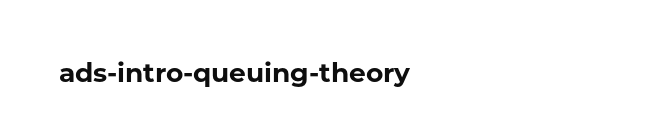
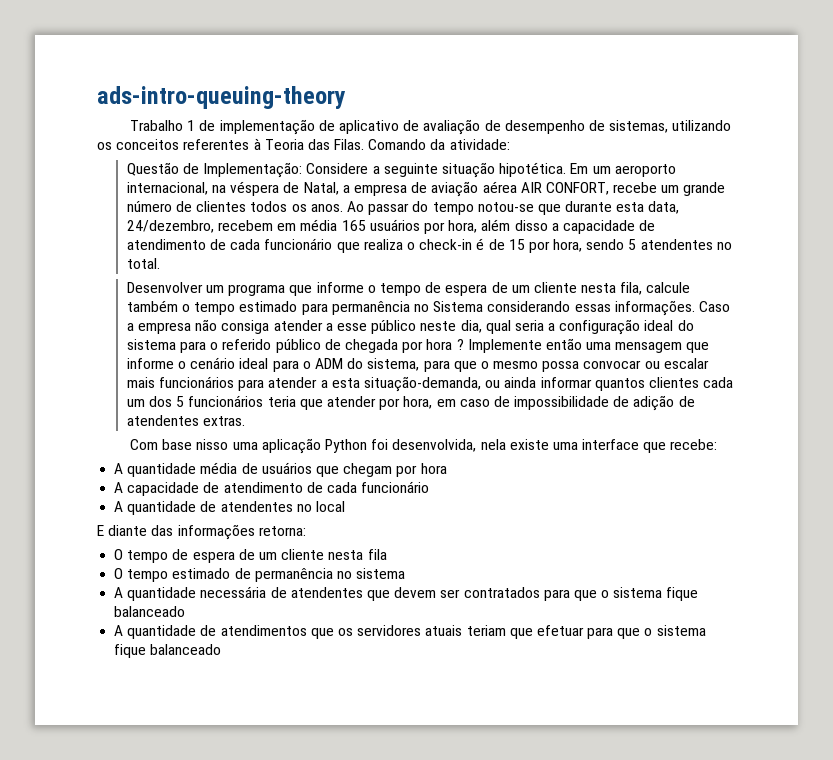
+ Trabalho 1 de implementação de aplicativo de avaliação de desempenho de sistemas, utilizando os conceitos referentes à Teoria das Filas. Comando da atividade:
+ Questão de Implementação: Considere a seguinte situação hipotética. Em um aeroporto internacional, na véspera de Natal, a empresa de aviação aérea AIR CONFORT, recebe um grande número de clientes todos os anos. Ao passar do tempo notou-se que durante esta data, 24/dezembro, recebem em média 165 usuários por hora, além disso a capacidade de atendimento de cada funcionário que realiza o check-in é de 15 por hora, sendo 5 atendentes no total.
+ Desenvolver um programa que informe o tempo de espera de um cliente nesta fila, calcule também o tempo estimado para permanência no Sistema considerando essas informações. Caso a empresa não consiga atender a esse público neste dia, qual seria a configuração ideal do sistema para o referido público de chegada por hora ? Implemente então uma mensagem que informe o cenário ideal para o ADM do sistema, para que o mesmo possa convocar ou escalar mais funcionários para atender a esta situação-demanda, ou ainda informar quantos clientes cada um dos 5 funcionários teria que atender por hora, em caso de impossibilidade de adição de atendentes extras.
+ Com base nisso uma aplicação Python foi desenvolvida, nela existe uma interface que recebe:
+ A quantidade média de usuários que chegam por hora
+ A capacidade de atendimento de cada funcionário
+ A quantidade de atendentes no local
+ E diante das informações retorna:
+ O tempo de espera de um cliente nesta fila
+ O tempo estimado de permanência no sistema
+ A quantidade necessária de atendentes que devem ser contratados para que o sistema fique balanceado
+ A quantidade de atendimentos que os servidores atuais teriam que efetuar para que o sistema fique balanceado

